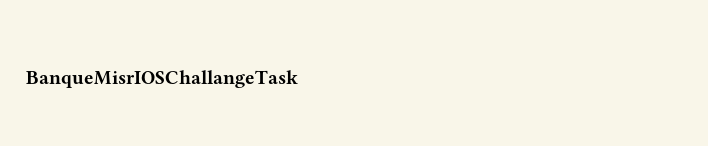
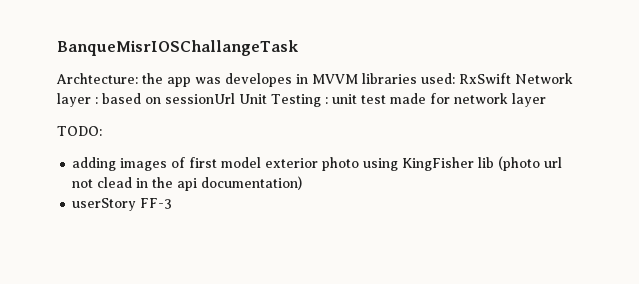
+ Archtecture: the app was developes in MVVM libraries used: RxSwift Network layer : based on sessionUrl Unit Testing : unit test made for network layer
+ TODO:
+ adding images of first model exterior photo using KingFisher lib (photo url not clead in the api documentation)
+ userStory FF-3

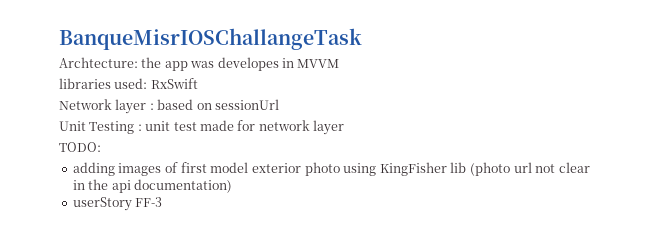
- Archtecture: the app was developes in MVVM libraries used: RxSwift Network layer : based on sessionUrl Unit Testing : unit test made for network layer
+ Archtecture: the app was developes in MVVM
+ libraries used: RxSwift
+ Network layer : based on sessionUrl
+ Unit Testing : unit test made for network layer
- adding images of first model exterior photo using KingFisher lib (photo url not clead in the api documentation)
+ adding images of first model exterior photo using KingFisher lib (photo url not clear in the api documentation)

